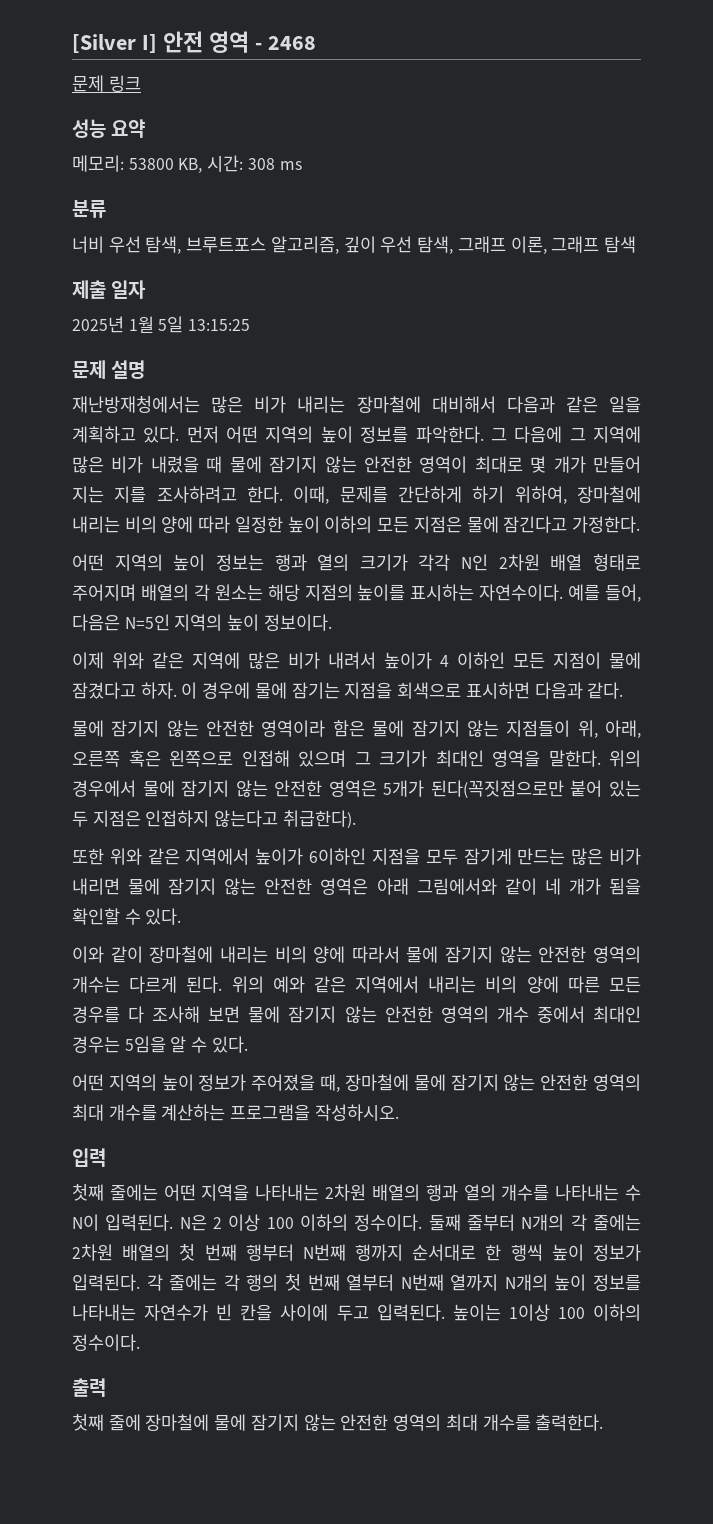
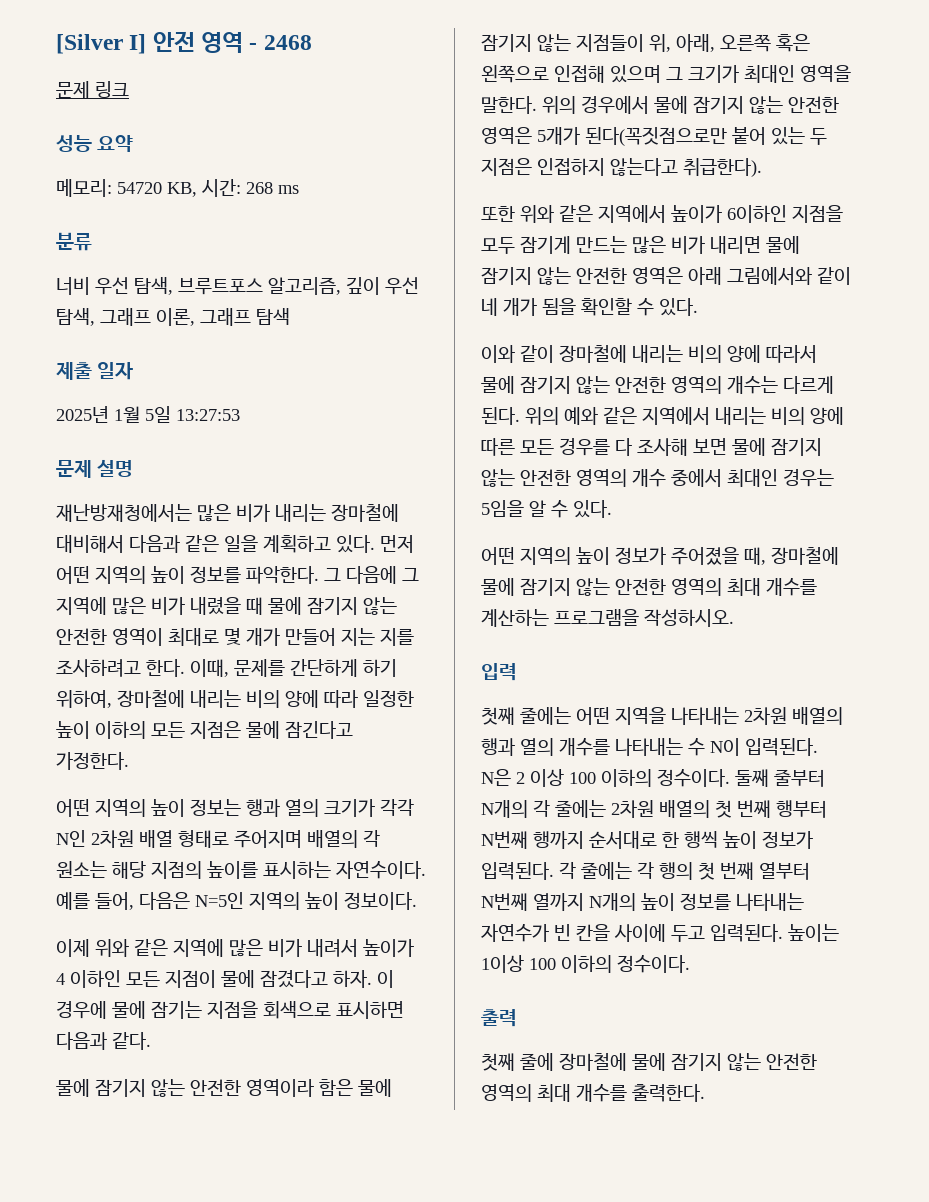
- 메모리: 53800 KB, 시간: 308 ms
+ 메모리: 54720 KB, 시간: 268 ms
- 2025년 1월 5일 13:15:25
+ 2025년 1월 5일 13:27:53

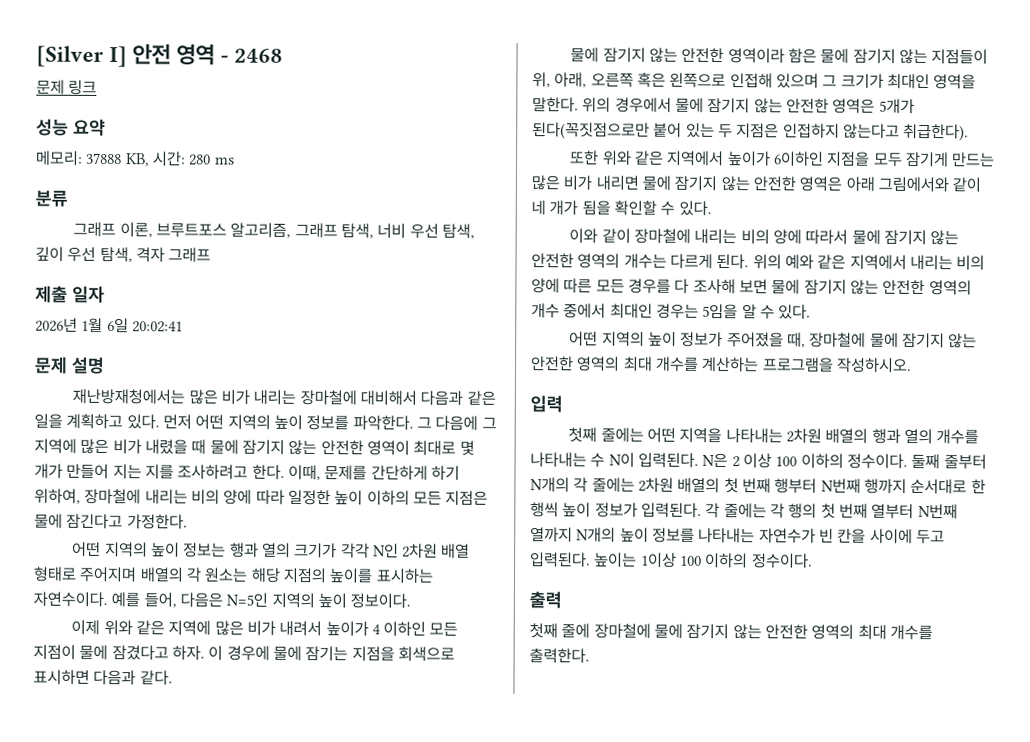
- 메모리: 54720 KB, 시간: 268 ms
+ 메모리: 37888 KB, 시간: 280 ms
- 너비 우선 탐색, 브루트포스 알고리즘, 깊이 우선 탐색, 그래프 이론, 그래프 탐색
+ 그래프 이론, 브루트포스 알고리즘, 그래프 탐색, 너비 우선 탐색, 깊이 우선 탐색, 격자 그래프
- 2025년 1월 5일 13:27:53
+ 2026년 1월 6일 20:02:41

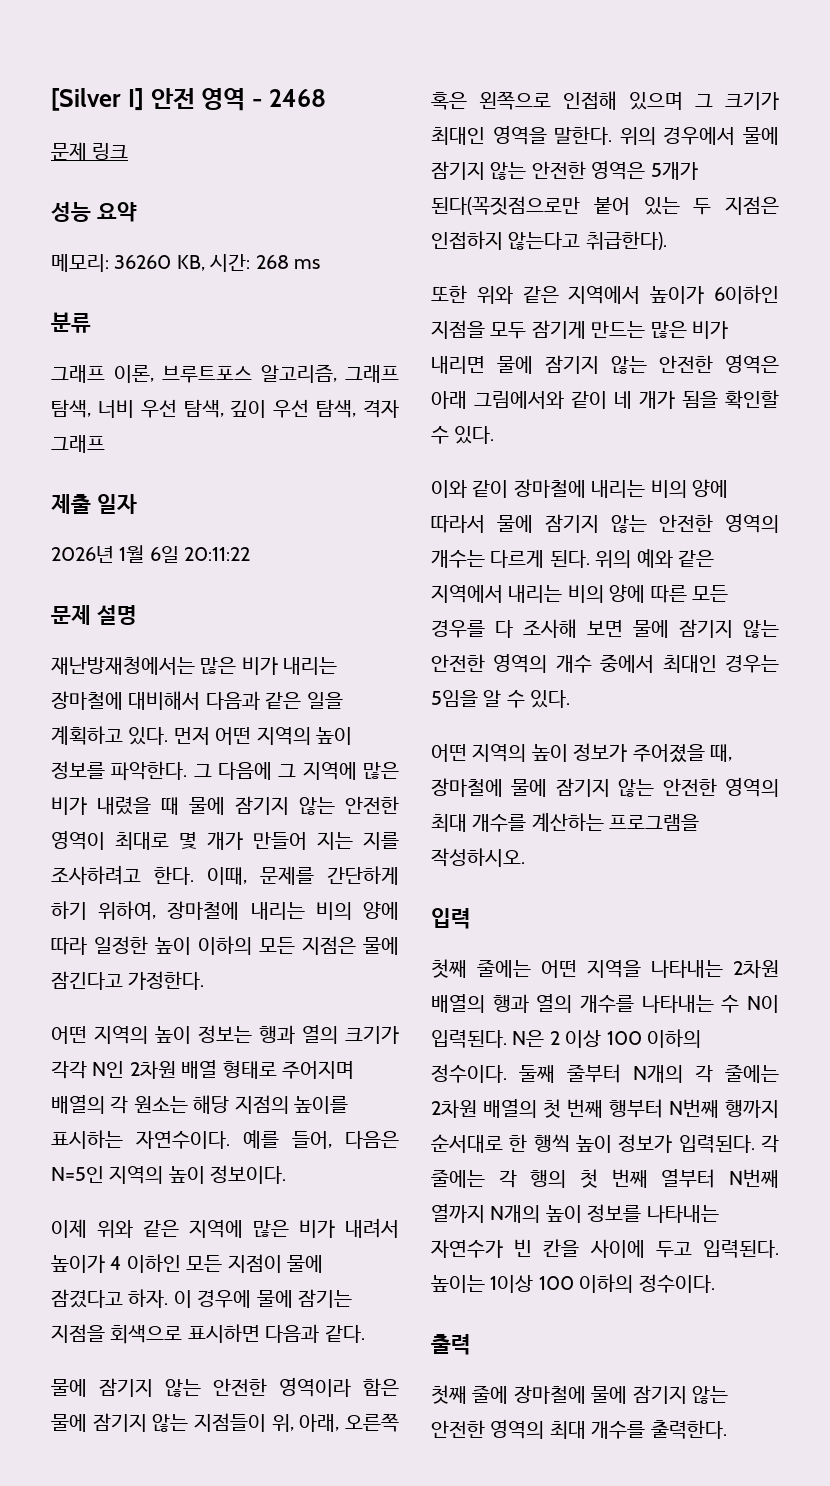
- 메모리: 37888 KB, 시간: 280 ms
+ 메모리: 36260 KB, 시간: 268 ms
- 2026년 1월 6일 20:02:41
+ 2026년 1월 6일 20:11:22

